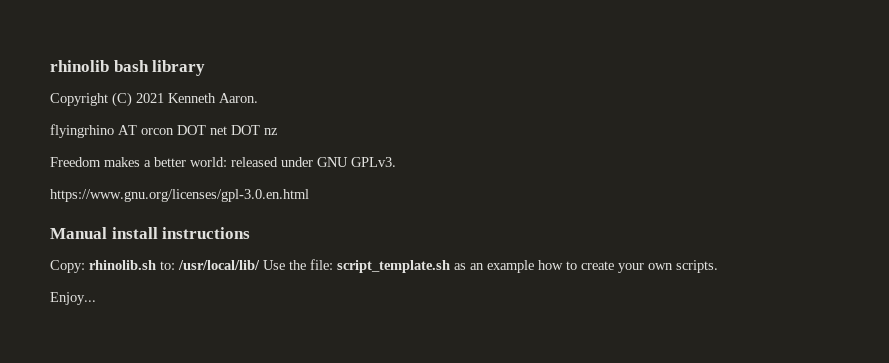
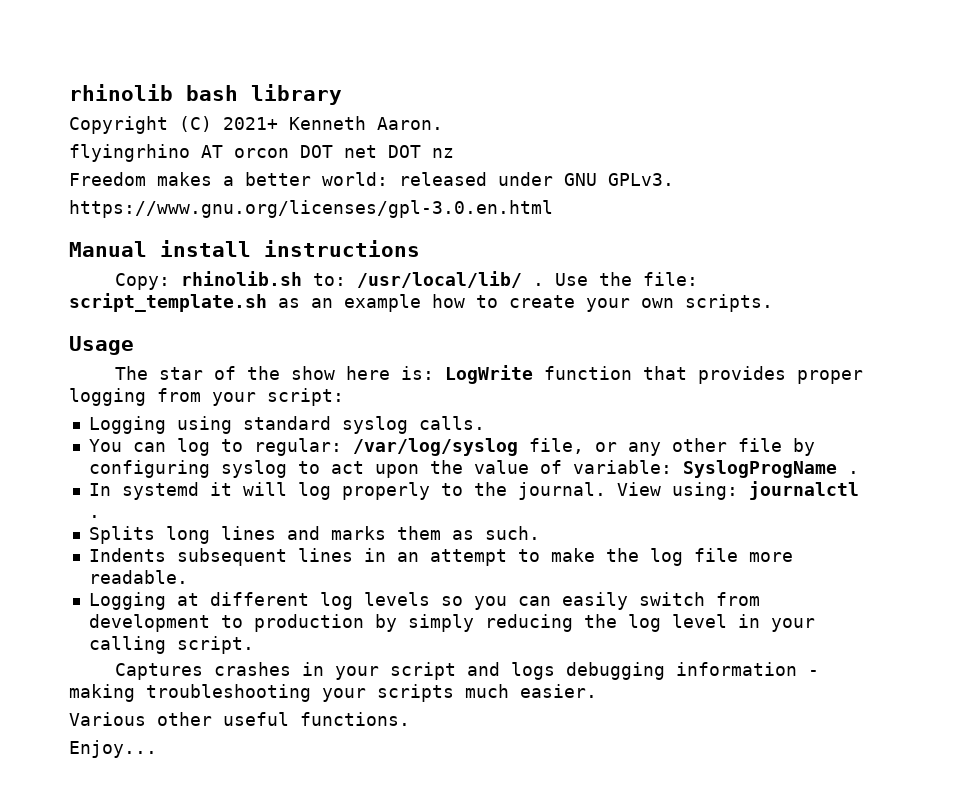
- Copyright (C) 2021 Kenneth Aaron.
+ Copyright (C) 2021+ Kenneth Aaron.
- Copy: rhinolib.sh to: /usr/local/lib/ Use the file: script_template.sh as an example how to create your own scripts.
+ Copy: rhinolib.sh to: /usr/local/lib/ . Use the file: script_template.sh as an example how to create your own scripts.
+ Usage
+ The star of the show here is: LogWrite function that provides proper logging from your script:
+ Logging using standard syslog calls.
+ You can log to regular: /var/log/syslog file, or any other file by configuring syslog to act upon the value of variable: SyslogProgName .
+ In systemd it will log properly to the journal. View using: journalctl .
+ Splits long lines and marks them as such.
+ Indents subsequent lines in an attempt to make the log file more readable.
+ Logging at different log levels so you can easily switch from development to production by simply reducing the log level in your calling script.
+ Captures crashes in your script and logs debugging information - making troubleshooting your scripts much easier.
+ Various other useful functions.

